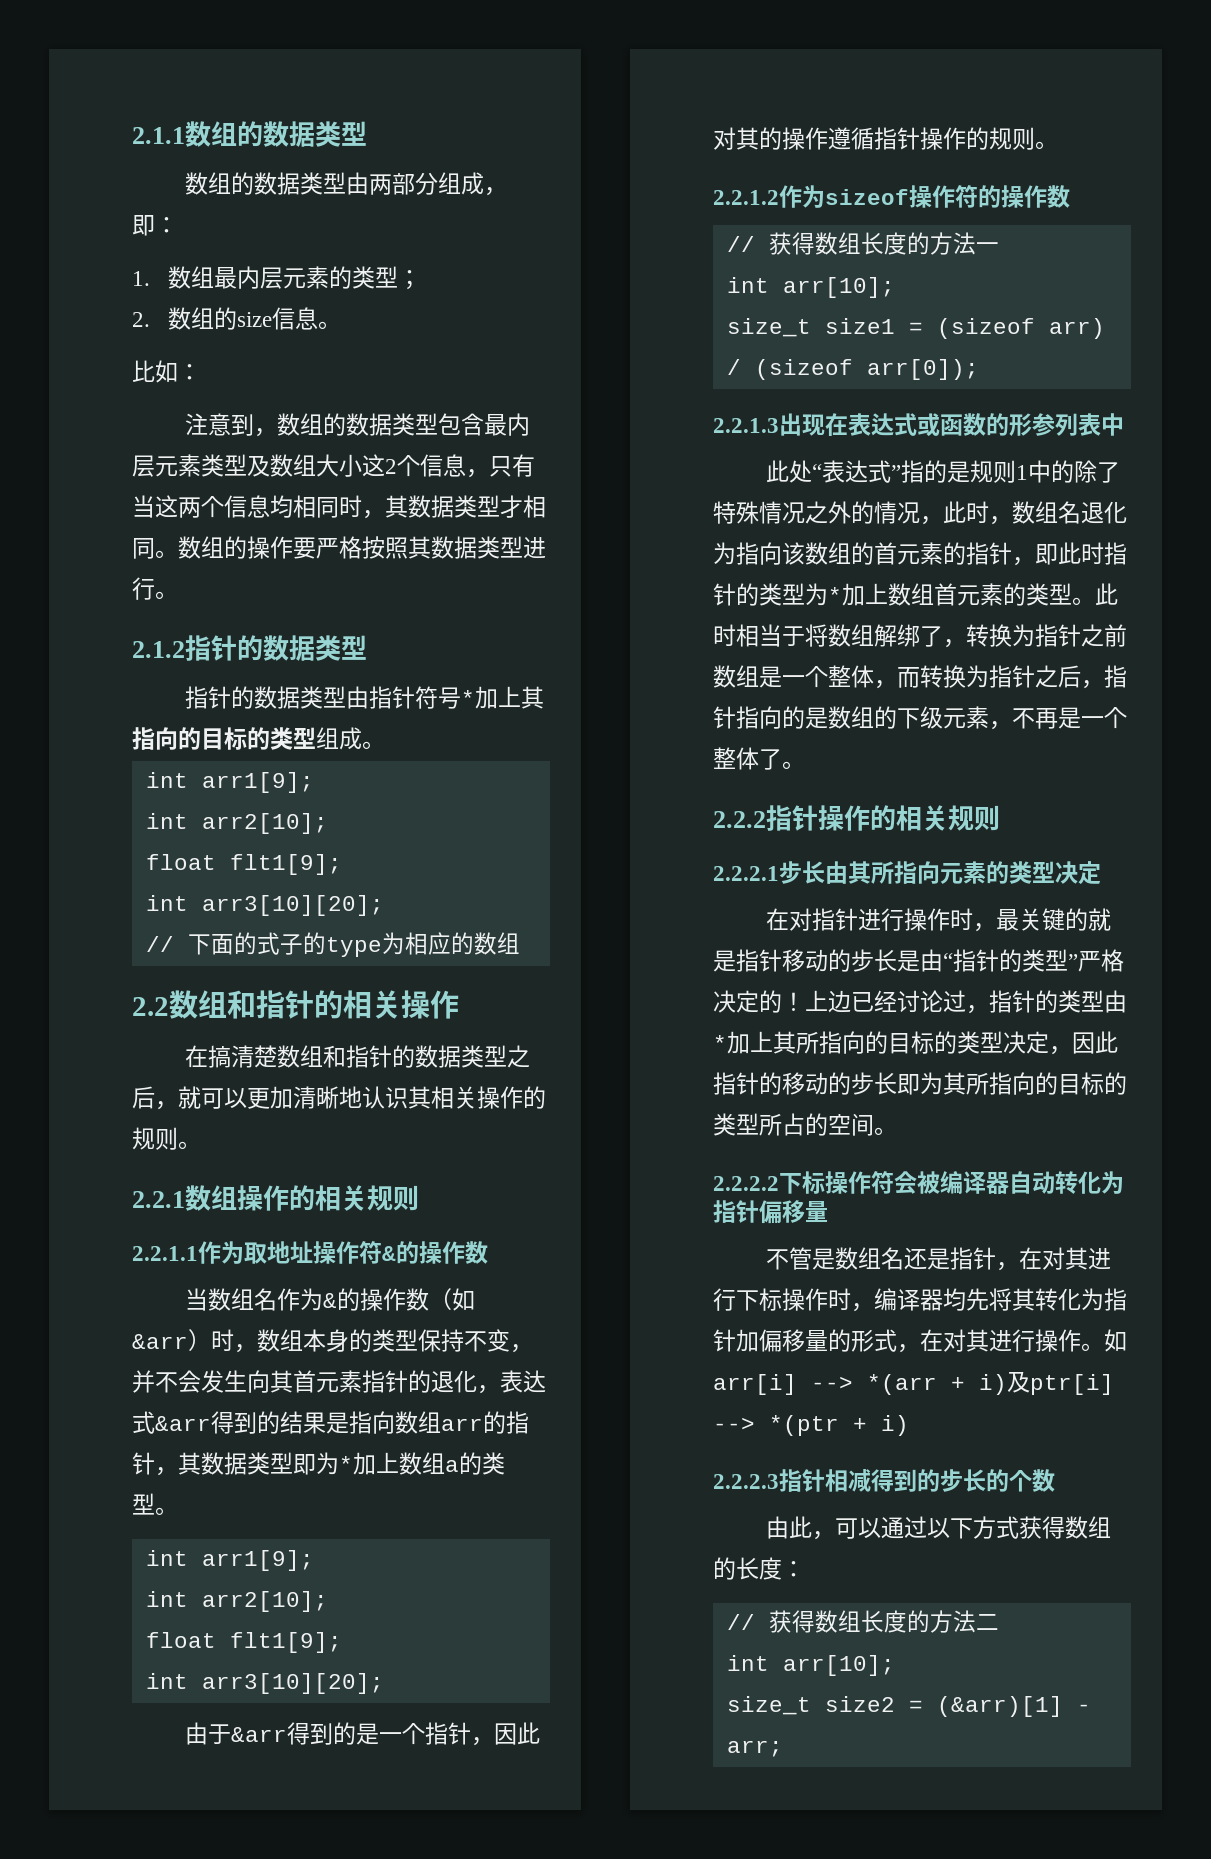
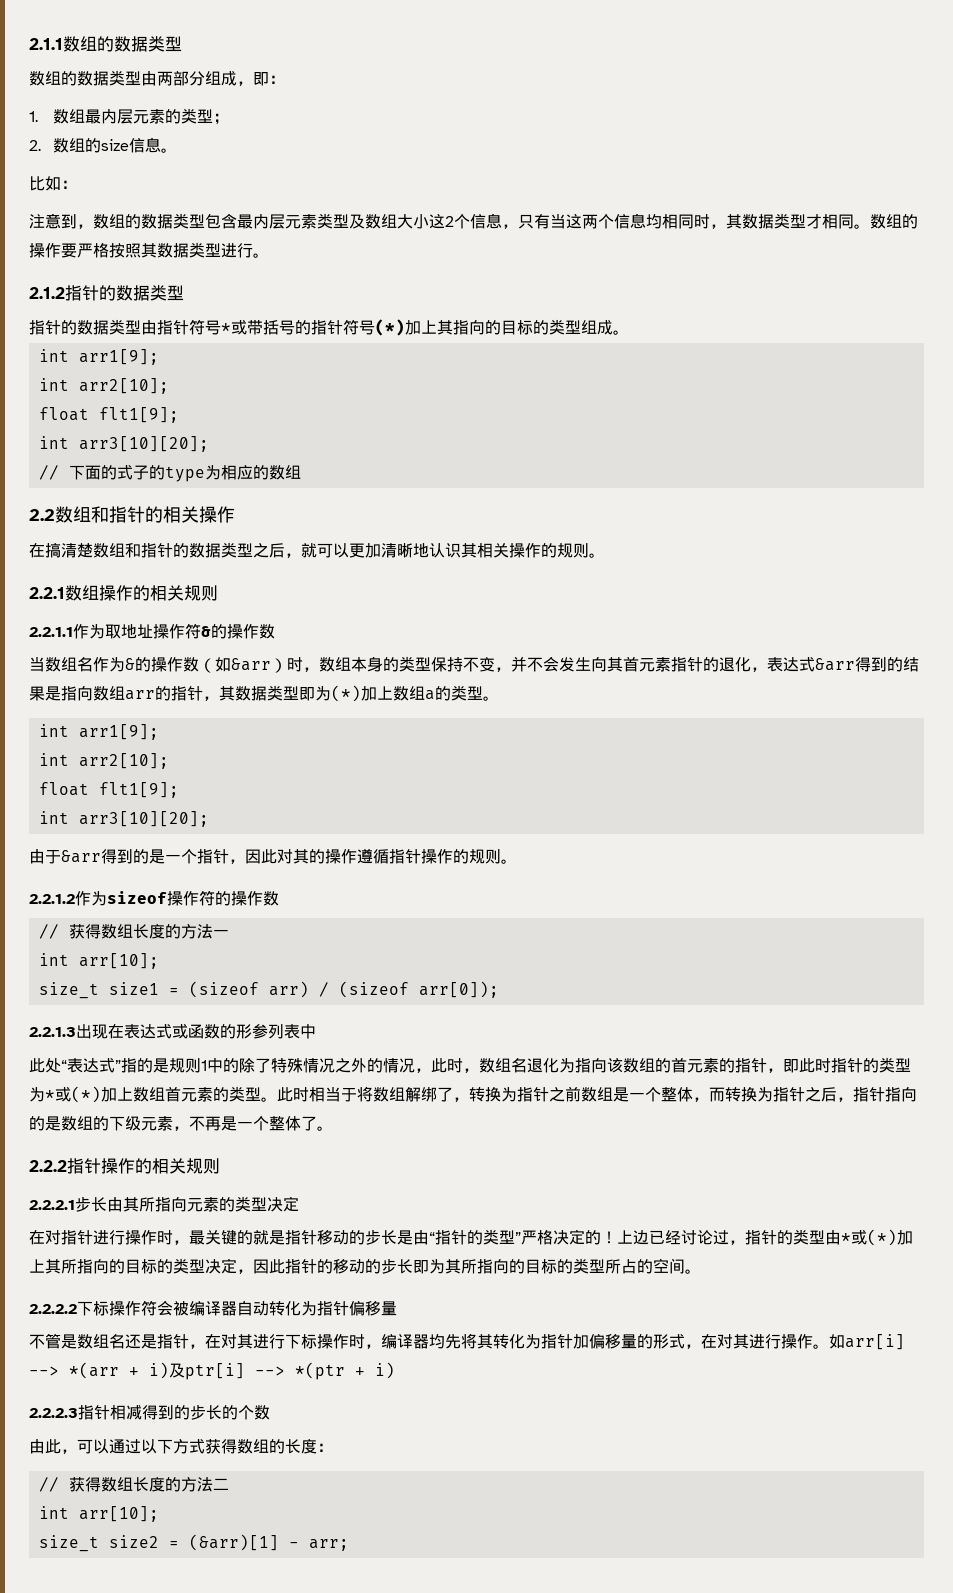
- 指针的数据类型由指针符号*加上其指向的目标的类型组成。
+ 指针的数据类型由指针符号*或带括号的指针符号(*)加上其指向的目标的类型组成。
- 当数组名作为&的操作数（如&arr）时，数组本身的类型保持不变，并不会发生向其首元素指针的退化，表达式&arr得到的结果是指向数组arr的指针，其数据类型即为*加上数组a的类型。
+ 当数组名作为&的操作数（如&arr）时，数组本身的类型保持不变，并不会发生向其首元素指针的退化，表达式&arr得到的结果是指向数组arr的指针，其数据类型即为(*)加上数组a的类型。
- 此处“表达式”指的是规则1中的除了特殊情况之外的情况，此时，数组名退化为指向该数组的首元素的指针，即此时指针的类型为*加上数组首元素的类型。
+ 此处“表达式”指的是规则1中的除了特殊情况之外的情况，此时，数组名退化为指向该数组的首元素的指针，即此时指针的类型为*或(*)加上数组首元素的类型。
- 上边已经讨论过，指针的类型由*加上其所指向的目标的类型决定，因此指针的移动的步长即为其所指向的目标的类型所占的空间。
+ 上边已经讨论过，指针的类型由*或(*)加上其所指向的目标的类型决定，因此指针的移动的步长即为其所指向的目标的类型所占的空间。

